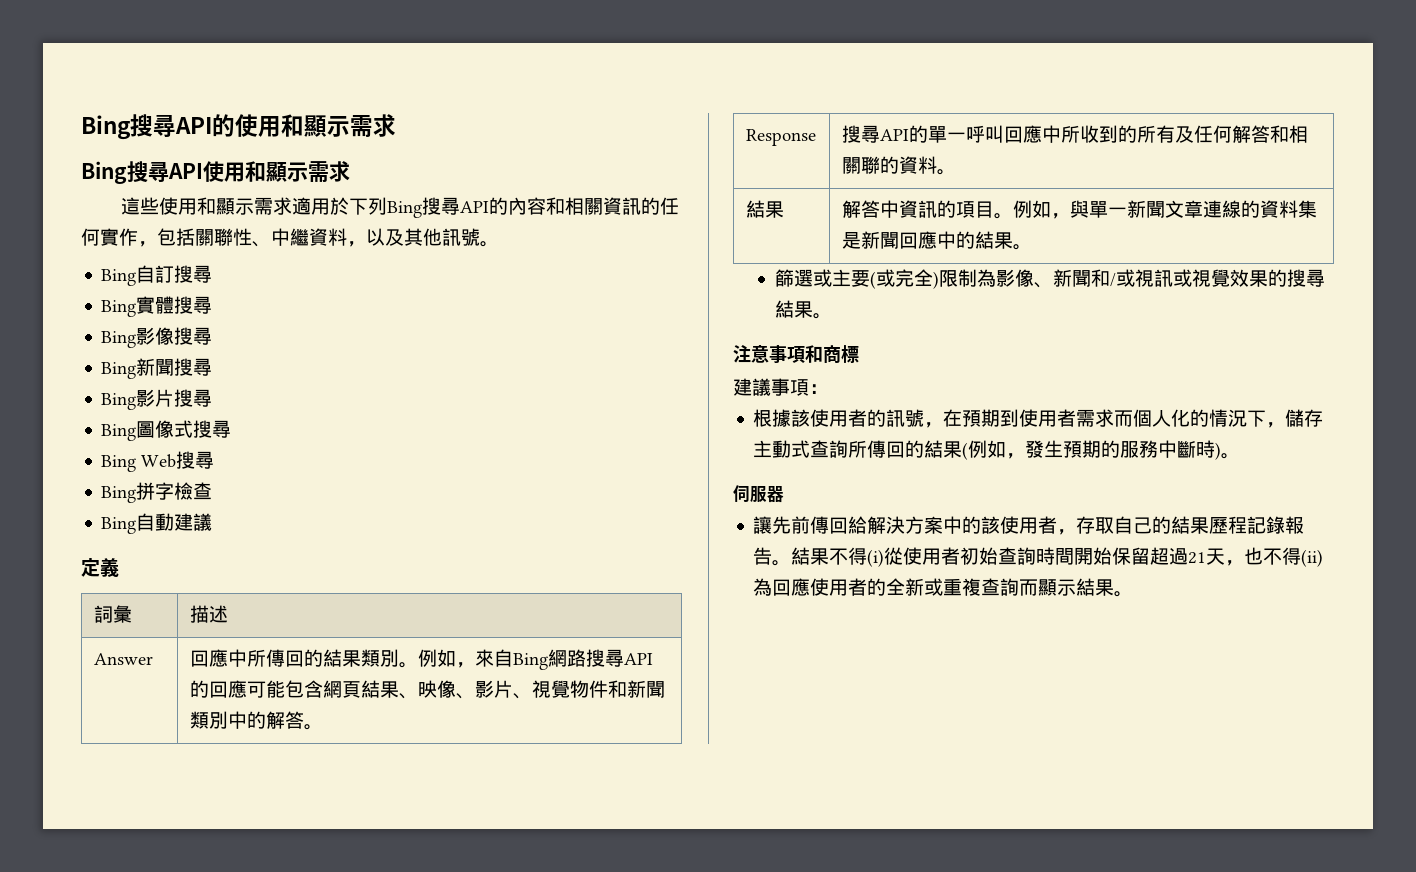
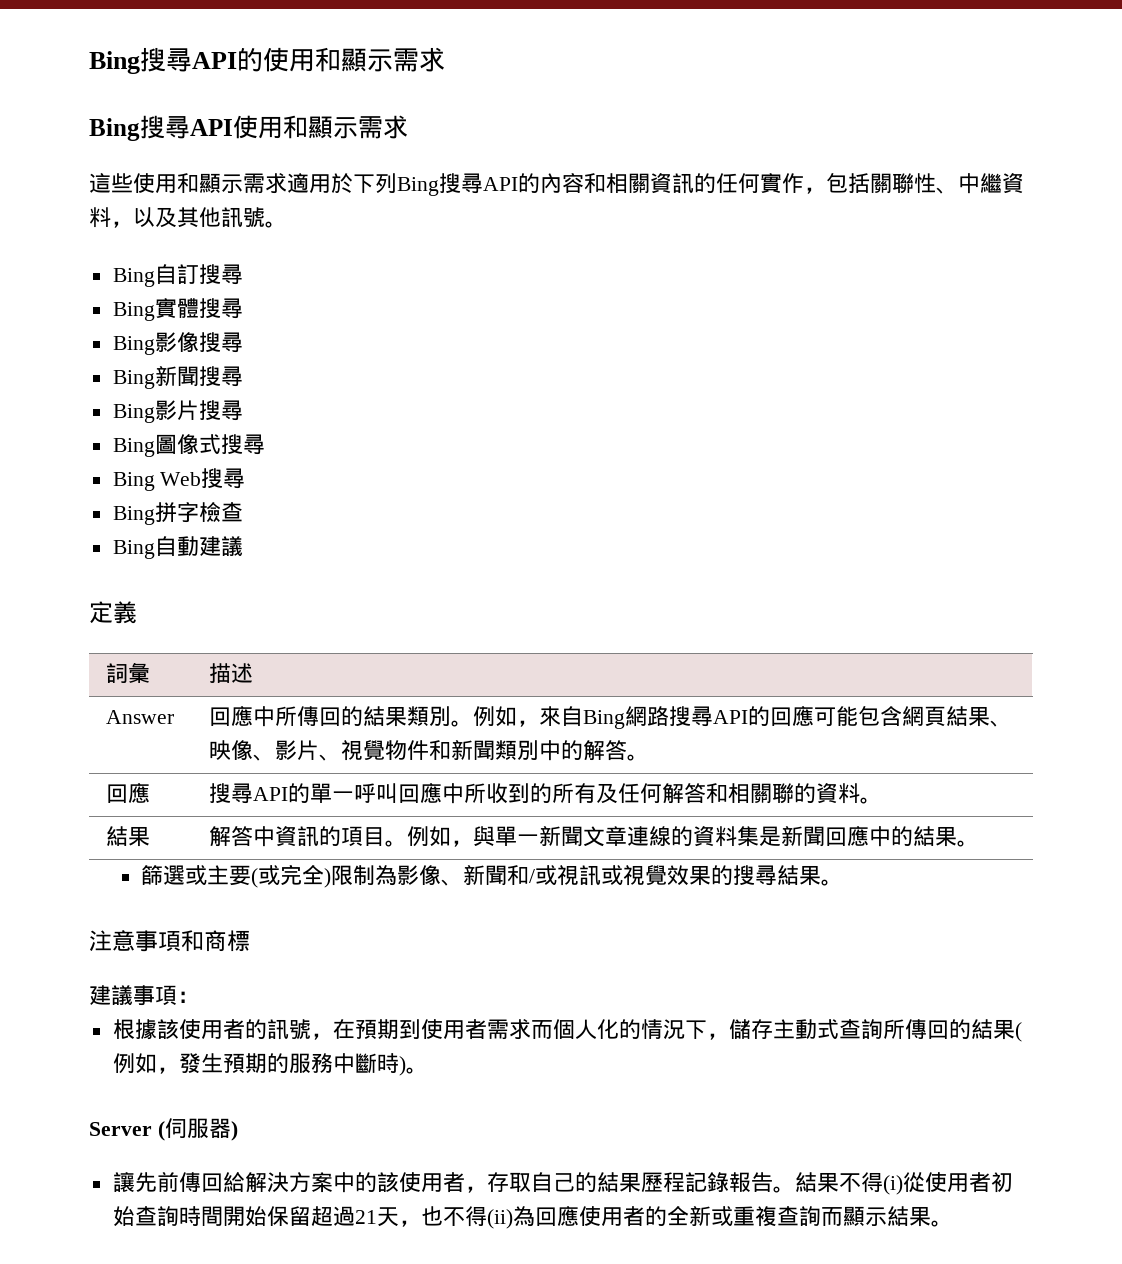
- Response | 搜尋API的單一呼叫回應中所收到的所有及任何解答和相關聯的資料。
+ 回應 | 搜尋API的單一呼叫回應中所收到的所有及任何解答和相關聯的資料。
- 伺服器
+ Server (伺服器)

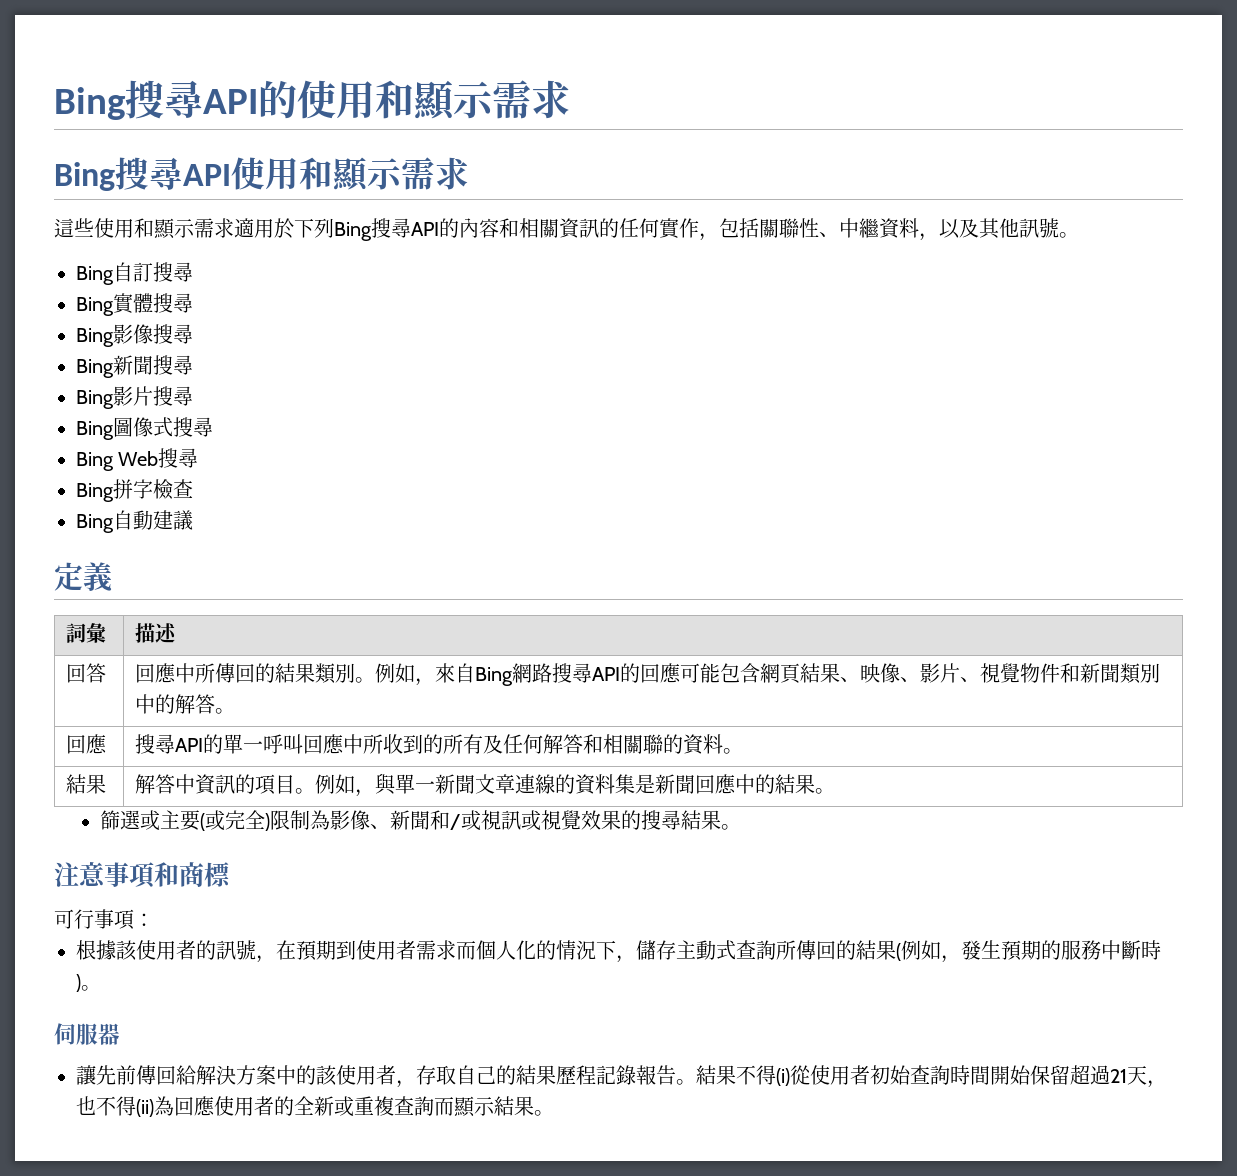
- Answer | 回應中所傳回的結果類別。例如，來自Bing網路搜尋API的回應可能包含網頁結果、映像、影片、視覺物件和新聞類別中的解答。
+ 回答 | 回應中所傳回的結果類別。例如，來自Bing網路搜尋API的回應可能包含網頁結果、映像、影片、視覺物件和新聞類別中的解答。
- 建議事項：
+ 可行事項：
- Server (伺服器)
+ 伺服器

